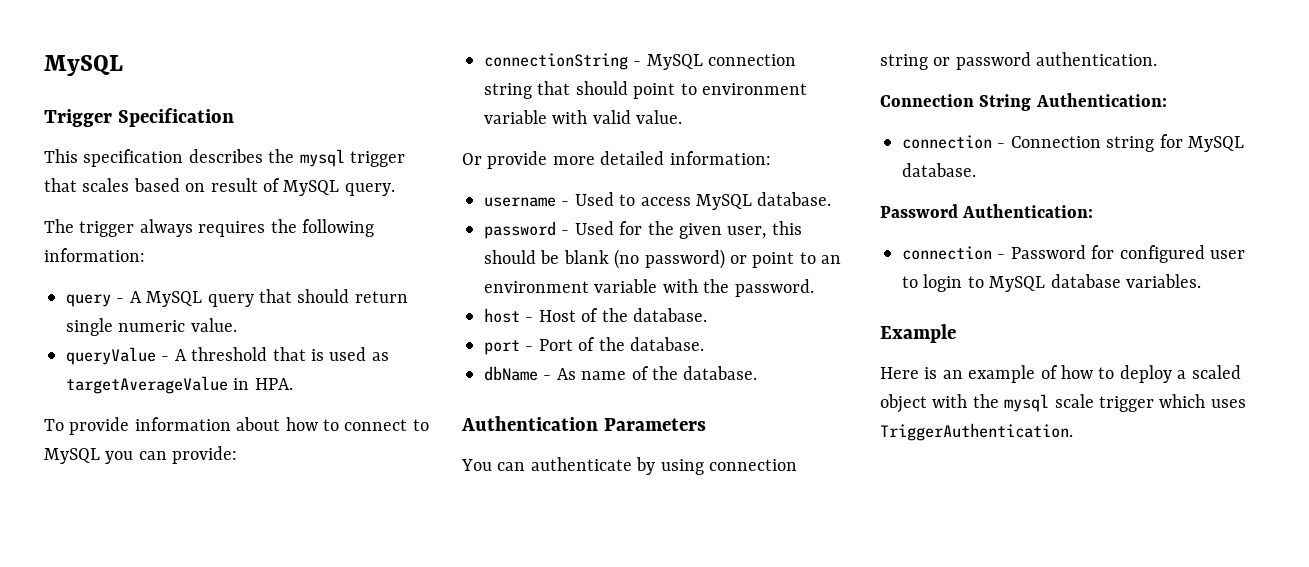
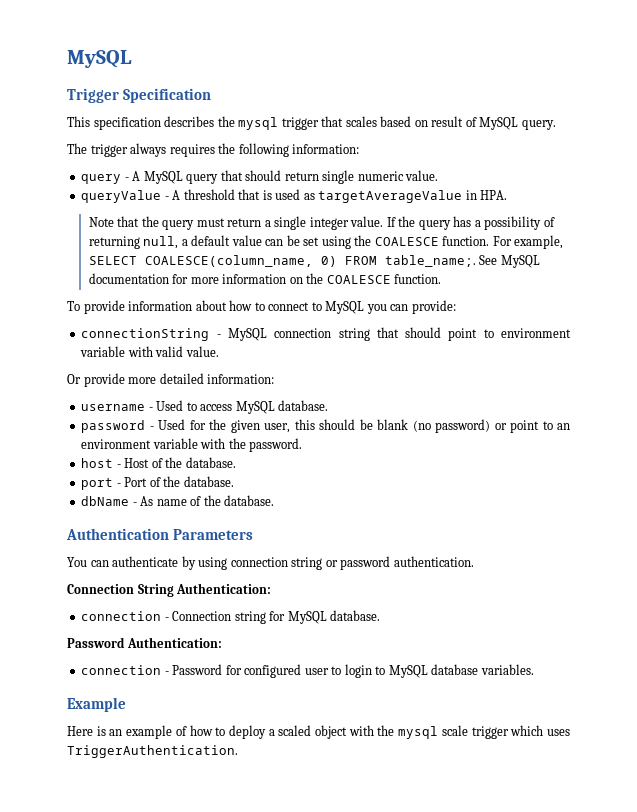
+ Note that the query must return a single integer value. If the query has a possibility of returning null, a default value can be set using the COALESCE function. For example, SELECT COALESCE(column_name, 0) FROM table_name;. See MySQL documentation for more information on the COALESCE function.

